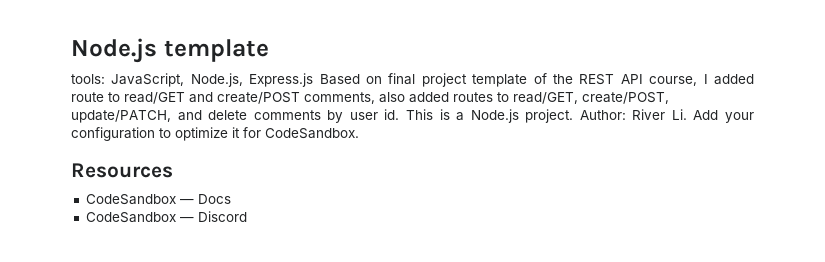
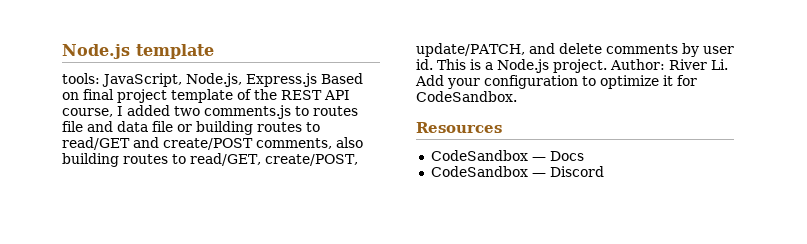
- tools: JavaScript, Node.js, Express.js Based on final project template of the REST API course, I added route to read/GET and create/POST comments, also added routes to read/GET, create/POST, update/PATCH, and delete comments by user id.
+ tools: JavaScript, Node.js, Express.js Based on final project template of the REST API course, I added two comments.js to routes file and data file or building routes to read/GET and create/POST comments, also building routes to read/GET, create/POST, update/PATCH, and delete comments by user id.

